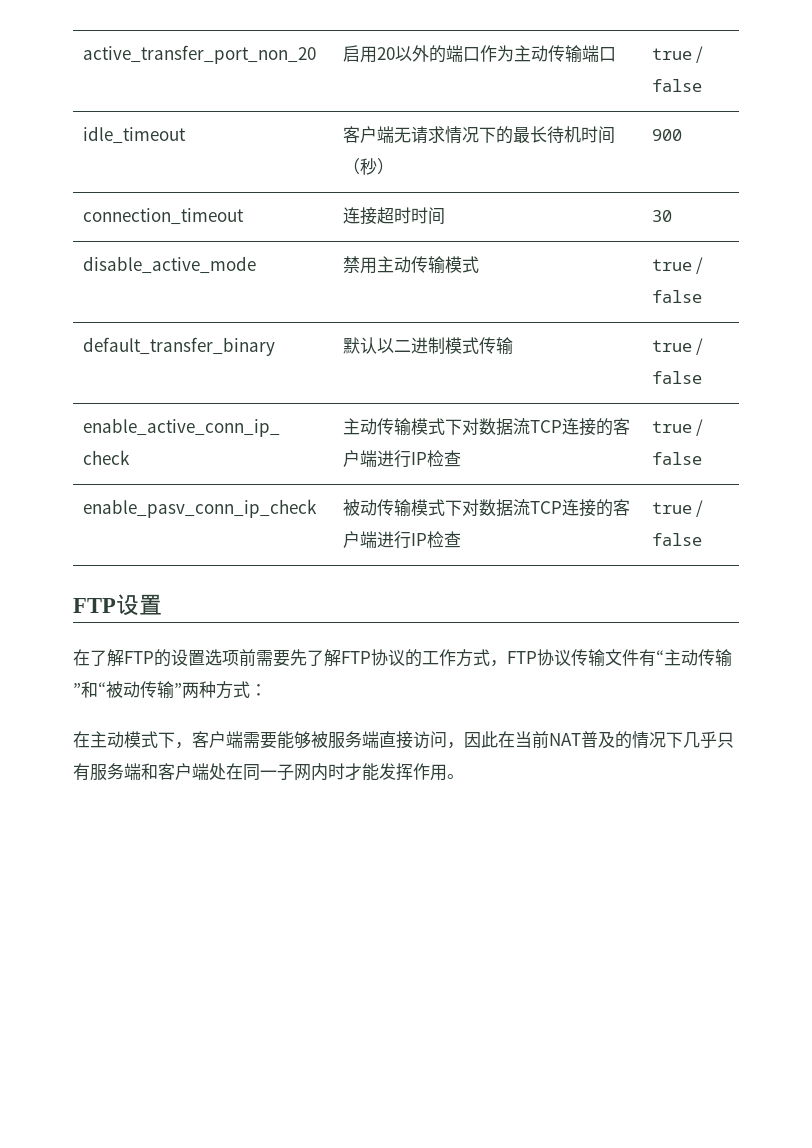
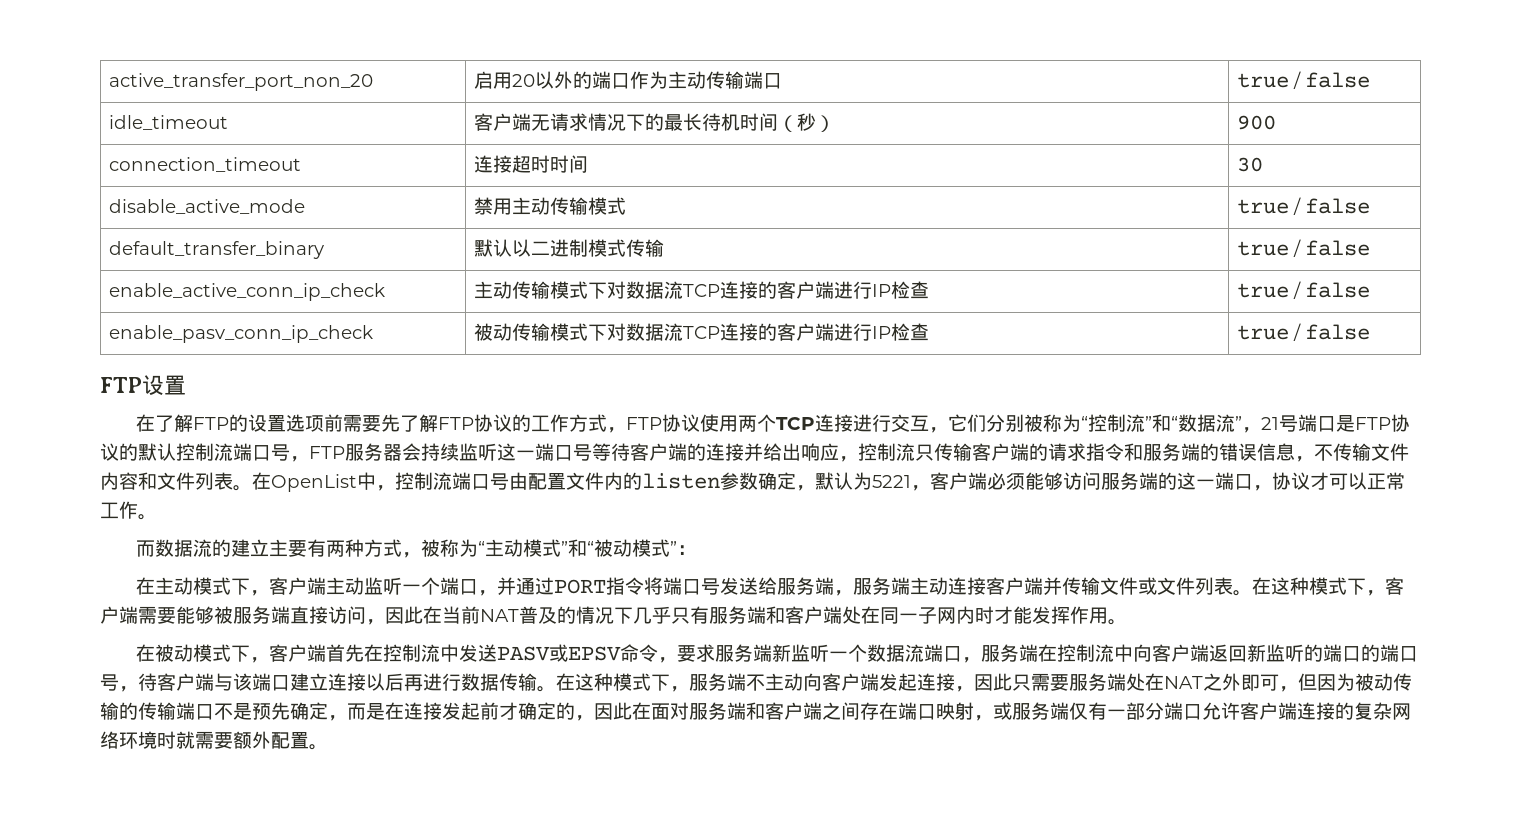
- 在了解FTP的设置选项前需要先了解FTP协议的工作方式，FTP协议传输文件有“主动传输”和“被动传输”两种方式：
+ 在了解FTP的设置选项前需要先了解FTP协议的工作方式，FTP协议使用两个TCP连接进行交互，它们分别被称为“控制流”和“数据流”，21号端口是FTP协议的默认控制流端口号，FTP服务器会持续监听这一端口号等待客户端的连接并给出响应，控制流只传输客户端的请求指令和服务端的错误信息，不传输文件内容和文件列表。在OpenList中，控制流端口号由配置文件内的listen参数确定，默认为5221，客户端必须能够访问服务端的这一端口，协议才可以正常工作。
+ 而数据流的建立主要有两种方式，被称为“主动模式”和“被动模式”：
- 在主动模式下，客户端需要能够被服务端直接访问，因此在当前NAT普及的情况下几乎只有服务端和客户端处在同一子网内时才能发挥作用。
+ 在主动模式下，客户端主动监听一个端口，并通过PORT指令将端口号发送给服务端，服务端主动连接客户端并传输文件或文件列表。在这种模式下，客户端需要能够被服务端直接访问，因此在当前NAT普及的情况下几乎只有服务端和客户端处在同一子网内时才能发挥作用。
+ 在被动模式下，客户端首先在控制流中发送PASV或EPSV命令，要求服务端新监听一个数据流端口，服务端在控制流中向客户端返回新监听的端口的端口号，待客户端与该端口建立连接以后再进行数据传输。在这种模式下，服务端不主动向客户端发起连接，因此只需要服务端处在NAT之外即可，但因为被动传输的传输端口不是预先确定，而是在连接发起前才确定的，因此在面对服务端和客户端之间存在端口映射，或服务端仅有一部分端口允许客户端连接的复杂网络环境时就需要额外配置。

